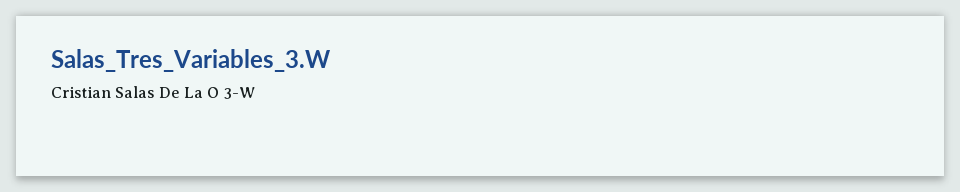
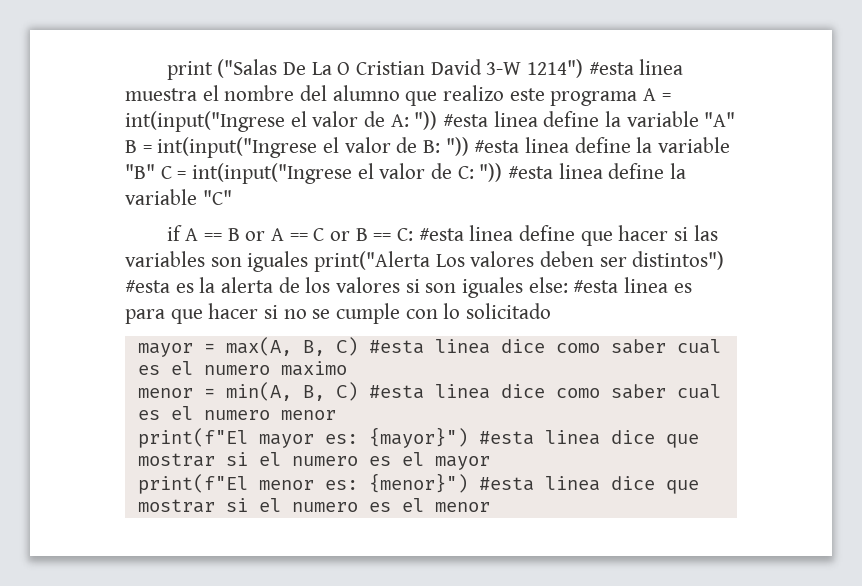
- Salas_Tres_Variables_3.W
- Cristian Salas De La O 3-W
+ print ("Salas De La O Cristian David 3-W 1214") #esta linea muestra el nombre del alumno que realizo este programa A = int(input("Ingrese el valor de A: ")) #esta linea define la variable "A" B = int(input("Ingrese el valor de B: ")) #esta linea define la variable "B" C = int(input("Ingrese el valor de C: ")) #esta linea define la variable "C"
+ if A == B or A == C or B == C: #esta linea define que hacer si las variables son iguales print("Alerta Los valores deben ser distintos") #esta es la alerta de los valores si son iguales else: #esta linea es para que hacer si no se cumple con lo solicitado
+ mayor = max(A, B, C) #esta linea dice como saber cual es el numero maximo
+ menor = min(A, B, C) #esta linea dice como saber cual es el numero menor
+ print(f"El mayor es: {mayor}") #esta linea dice que mostrar si el numero es el mayor
+ print(f"El menor es: {menor}") #esta linea dice que mostrar si el numero es el menor

